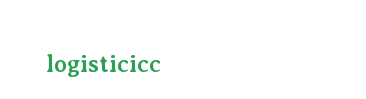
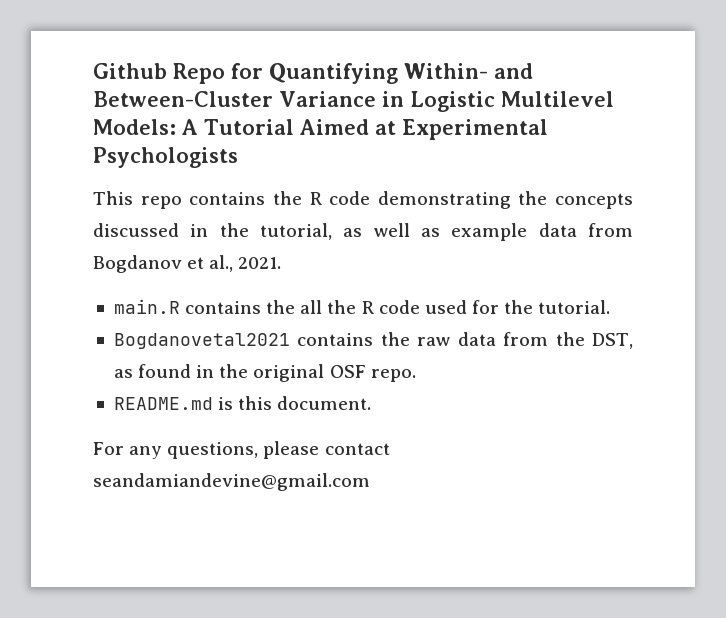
- logisticicc
+ Github Repo for Quantifying Within- and Between-Cluster Variance in Logistic Multilevel Models: A Tutorial Aimed at Experimental Psychologists
+ This repo contains the R code demonstrating the concepts discussed in the tutorial, as well as example data from Bogdanov et al., 2021.
+ main.R contains the all the R code used for the tutorial.
+ Bogdanovetal2021 contains the raw data from the DST, as found in the original OSF repo.
+ README.md is this document.
+ For any questions, please contact seandamiandevine@gmail.com

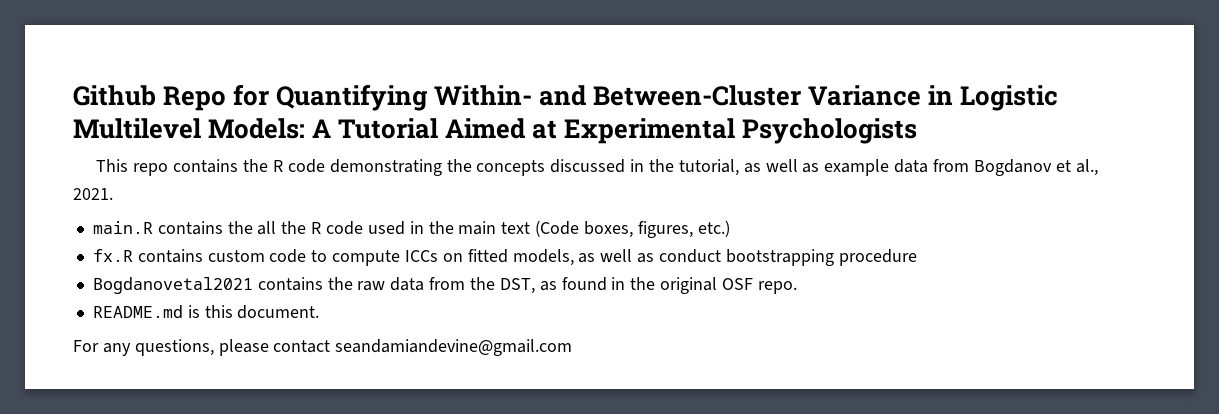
- main.R contains the all the R code used for the tutorial.
+ main.R contains the all the R code used in the main text (Code boxes, figures, etc.)
+ fx.R contains custom code to compute ICCs on fitted models, as well as conduct bootstrapping procedure

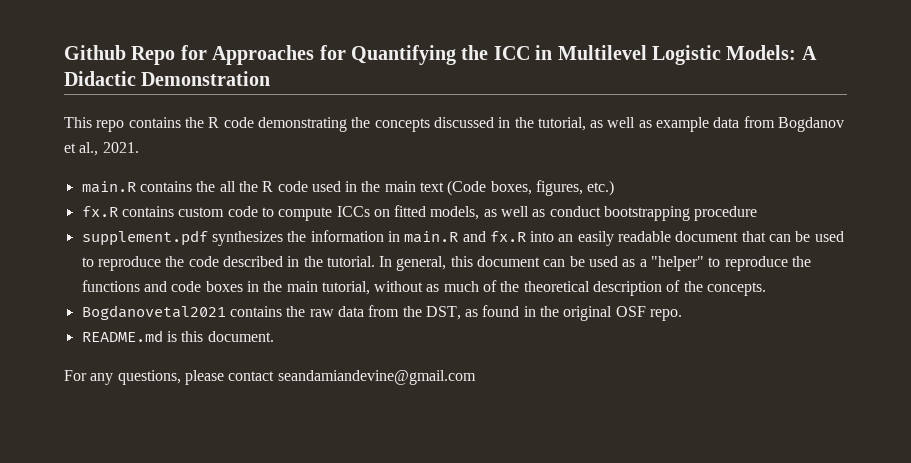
- Github Repo for Quantifying Within- and Between-Cluster Variance in Logistic Multilevel Models: A Tutorial Aimed at Experimental Psychologists
+ Github Repo for Approaches for Quantifying the ICC in Multilevel Logistic Models: A Didactic Demonstration
+ supplement.pdf synthesizes the information in main.R and fx.R into an easily readable document that can be used to reproduce the code described in the tutorial. In general, this document can be used as a "helper" to reproduce the functions and code boxes in the main tutorial, without as much of the theoretical description of the concepts.

